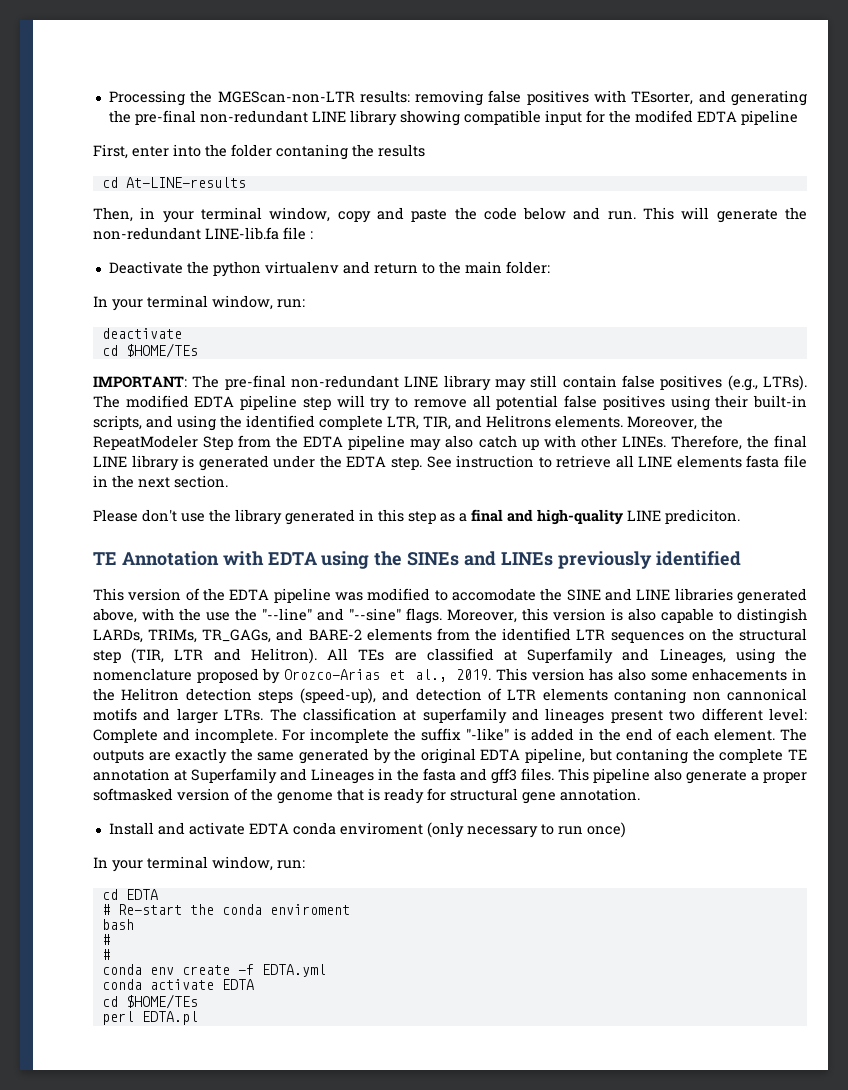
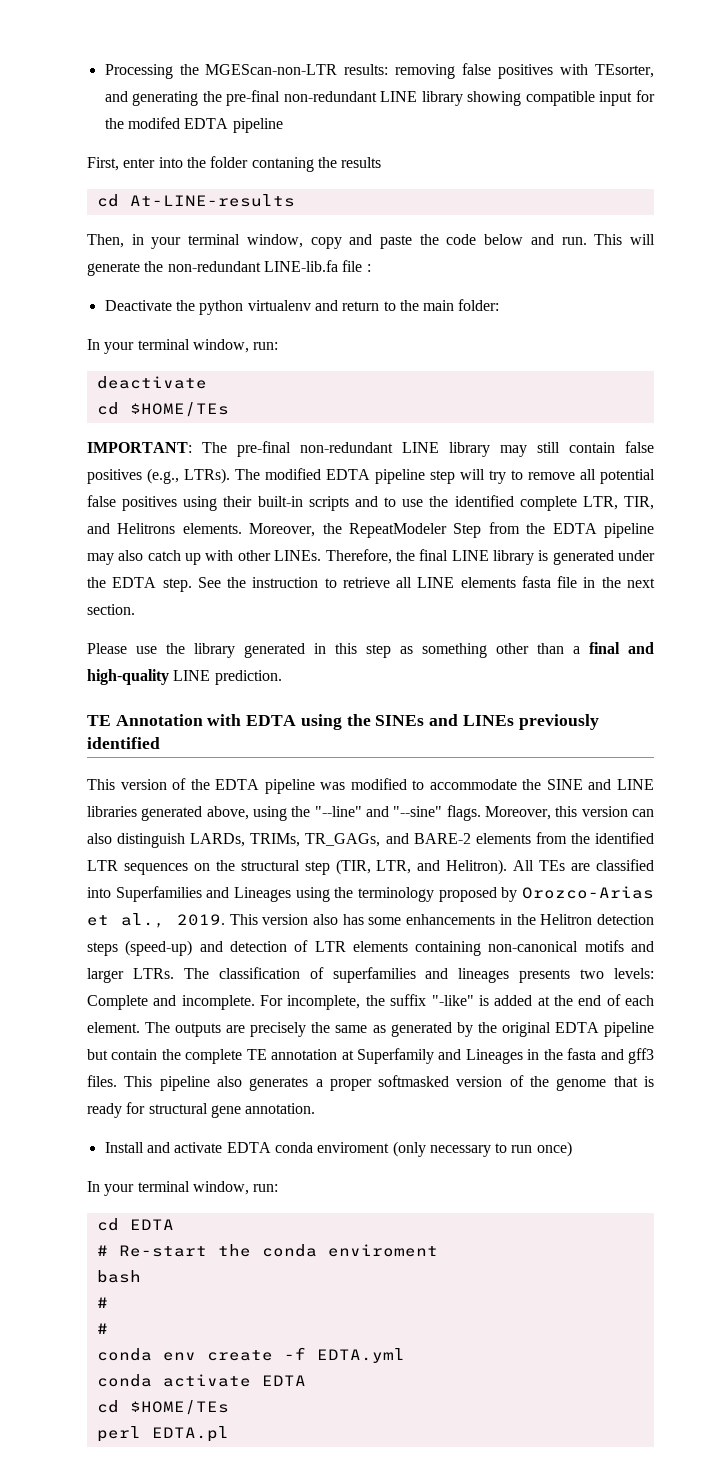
- The modified EDTA pipeline step will try to remove all potential false positives using their built-in scripts, and using the identified complete LTR, TIR, and Helitrons elements.
+ The modified EDTA pipeline step will try to remove all potential false positives using their built-in scripts and to use the identified complete LTR, TIR, and Helitrons elements.
- See instruction to retrieve all LINE elements fasta file in the next section.
+ See the instruction to retrieve all LINE elements fasta file in the next section.
- Please don't use the library generated in this step as a final and high-quality LINE prediciton.
+ Please use the library generated in this step as something other than a final and high-quality LINE prediction.
- This version of the EDTA pipeline was modified to accomodate the SINE and LINE libraries generated above, with the use the "--line" and "--sine" flags.
+ This version of the EDTA pipeline was modified to accommodate the SINE and LINE libraries generated above, using the "--line" and "--sine" flags.
- Moreover, this version is also capable to distingish LARDs, TRIMs, TR_GAGs, and BARE-2 elements from the identified LTR sequences on the structural step (TIR, LTR and Helitron).
+ Moreover, this version can also distinguish LARDs, TRIMs, TR_GAGs, and BARE-2 elements from the identified LTR sequences on the structural step (TIR, LTR, and Helitron).
- All TEs are classified at Superfamily and Lineages, using the nomenclature proposed by Orozco-Arias et al., 2019.
+ All TEs are classified into Superfamilies and Lineages using the terminology proposed by Orozco-Arias et al., 2019.
- This version has also some enhacements in the Helitron detection steps (speed-up), and detection of LTR elements contaning non cannonical motifs and larger LTRs.
+ This version also has some enhancements in the Helitron detection steps (speed-up) and detection of LTR elements containing non-canonical motifs and larger LTRs.
- The classification at superfamily and lineages present two different level: Complete and incomplete.
+ The classification of superfamilies and lineages presents two levels: Complete and incomplete.
- For incomplete the suffix "-like" is added in the end of each element.
+ For incomplete, the suffix "-like" is added at the end of each element.
- The outputs are exactly the same generated by the original EDTA pipeline, but contaning the complete TE annotation at Superfamily and Lineages in the fasta and gff3 files.
+ The outputs are precisely the same as generated by the original EDTA pipeline but contain the complete TE annotation at Superfamily and Lineages in the fasta and gff3 files.
- This pipeline also generate a proper softmasked version of the genome that is ready for structural gene annotation.
+ This pipeline also generates a proper softmasked version of the genome that is ready for structural gene annotation.

